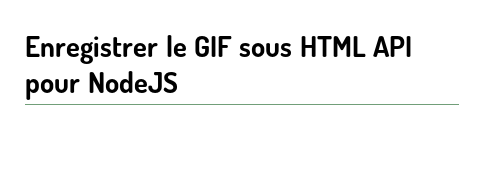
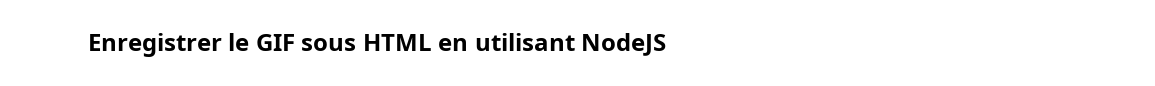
- Enregistrer le GIF sous HTML API pour NodeJS
+ Enregistrer le GIF sous HTML en utilisant NodeJS

